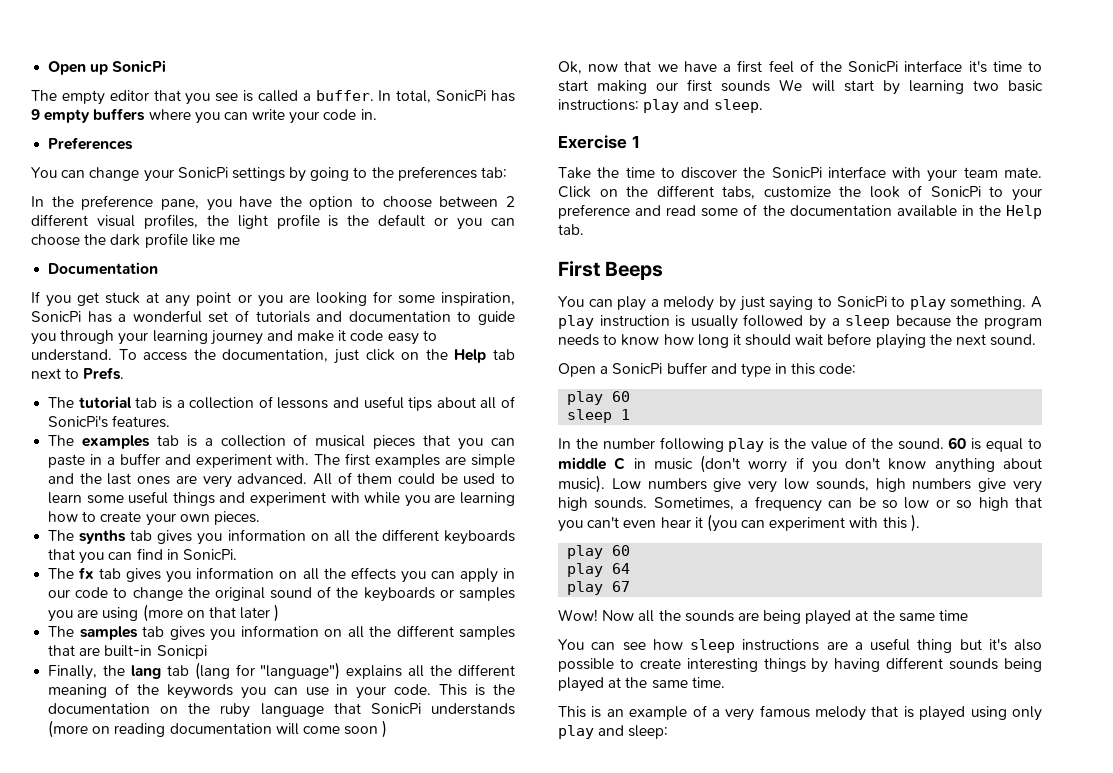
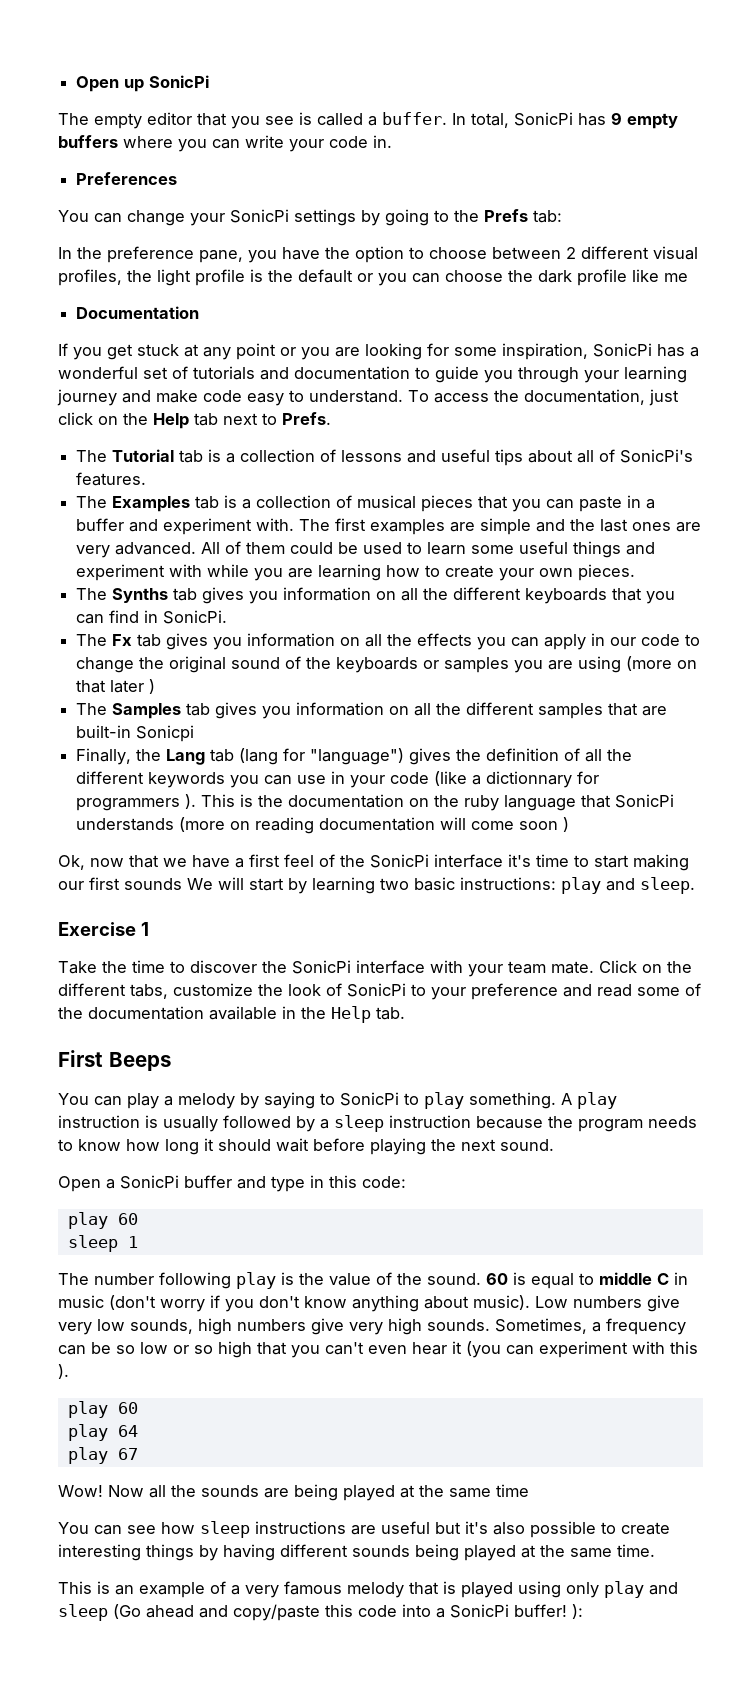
- You can change your SonicPi settings by going to the preferences tab:
+ You can change your SonicPi settings by going to the Prefs tab:
- If you get stuck at any point or you are looking for some inspiration, SonicPi has a wonderful set of tutorials and documentation to guide you through your learning journey and make it code easy to understand.
+ If you get stuck at any point or you are looking for some inspiration, SonicPi has a wonderful set of tutorials and documentation to guide you through your learning journey and make code easy to understand.
- The tutorial tab is a collection of lessons and useful tips about all of SonicPi's features.
+ The Tutorial tab is a collection of lessons and useful tips about all of SonicPi's features.
- The examples tab is a collection of musical pieces that you can paste in a buffer and experiment with.
+ The Examples tab is a collection of musical pieces that you can paste in a buffer and experiment with.
- The synths tab gives you information on all the different keyboards that you can find in SonicPi.
+ The Synths tab gives you information on all the different keyboards that you can find in SonicPi.
- The fx tab gives you information on all the effects you can apply in our code to change the original sound of the keyboards or samples you are using (more on that later )
+ The Fx tab gives you information on all the effects you can apply in our code to change the original sound of the keyboards or samples you are using (more on that later )
- The samples tab gives you information on all the different samples that are built-in Sonicpi
+ The Samples tab gives you information on all the different samples that are built-in Sonicpi
- Finally, the lang tab (lang for "language") explains all the different meaning of the keywords you can use in your code.
+ Finally, the Lang tab (lang for "language") gives the definition of all the different keywords you can use in your code (like a dictionnary for programmers ).
- You can play a melody by just saying to SonicPi to play something.
+ You can play a melody by saying to SonicPi to play something.
- A play instruction is usually followed by a sleep because the program needs to know how long it should wait before playing the next sound.
+ A play instruction is usually followed by a sleep instruction because the program needs to know how long it should wait before playing the next sound.
- In the number following play is the value of the sound.
+ The number following play is the value of the sound.
- You can see how sleep instructions are a useful thing but it's also possible to create interesting things by having different sounds being played at the same time.
+ You can see how sleep instructions are useful but it's also possible to create interesting things by having different sounds being played at the same time.
- This is an example of a very famous melody that is played using only play and sleep:
+ This is an example of a very famous melody that is played using only play and sleep (Go ahead and copy/paste this code into a SonicPi buffer! ):

